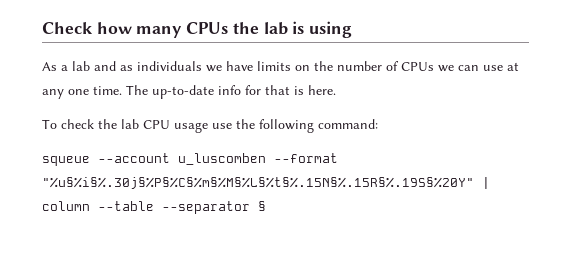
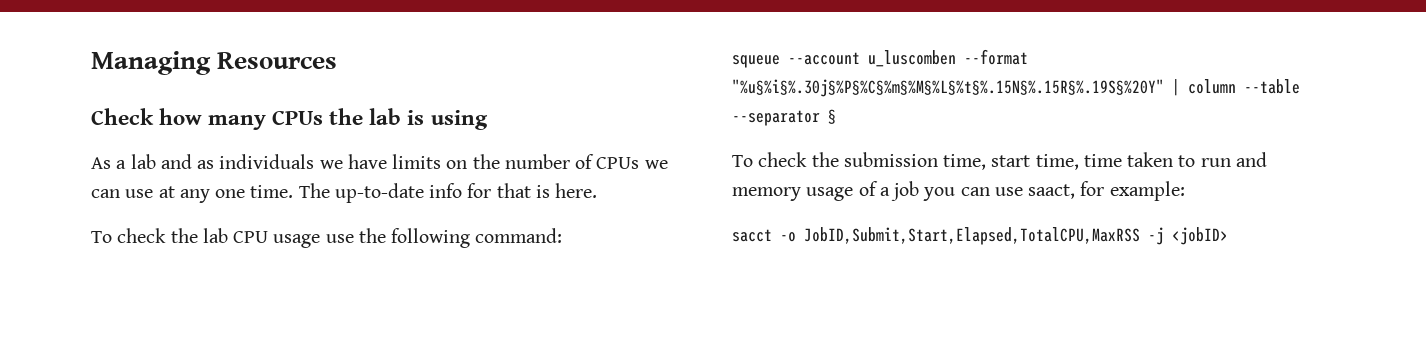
+ Managing Resources
+ To check the submission time, start time, time taken to run and memory usage of a job you can use saact, for example:
+ sacct -o JobID,Submit,Start,Elapsed,TotalCPU,MaxRSS -j <jobID>

